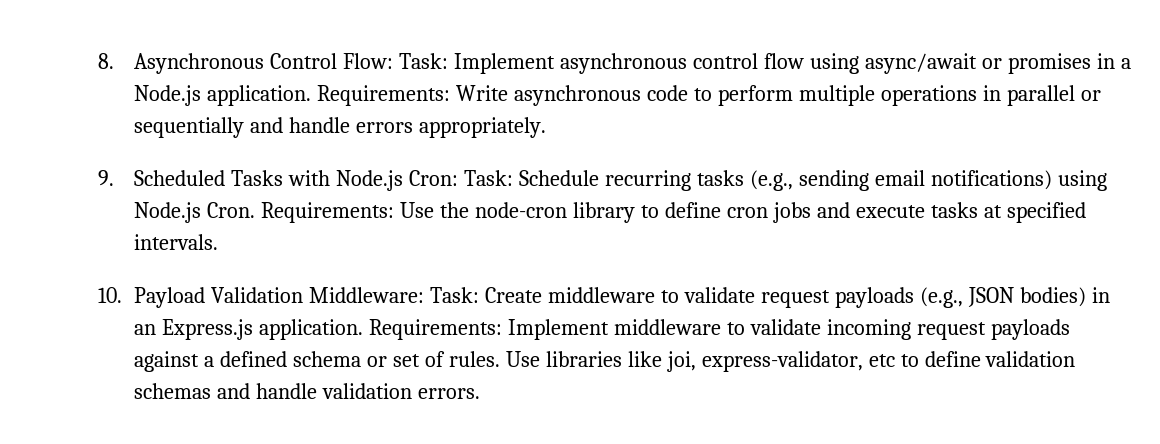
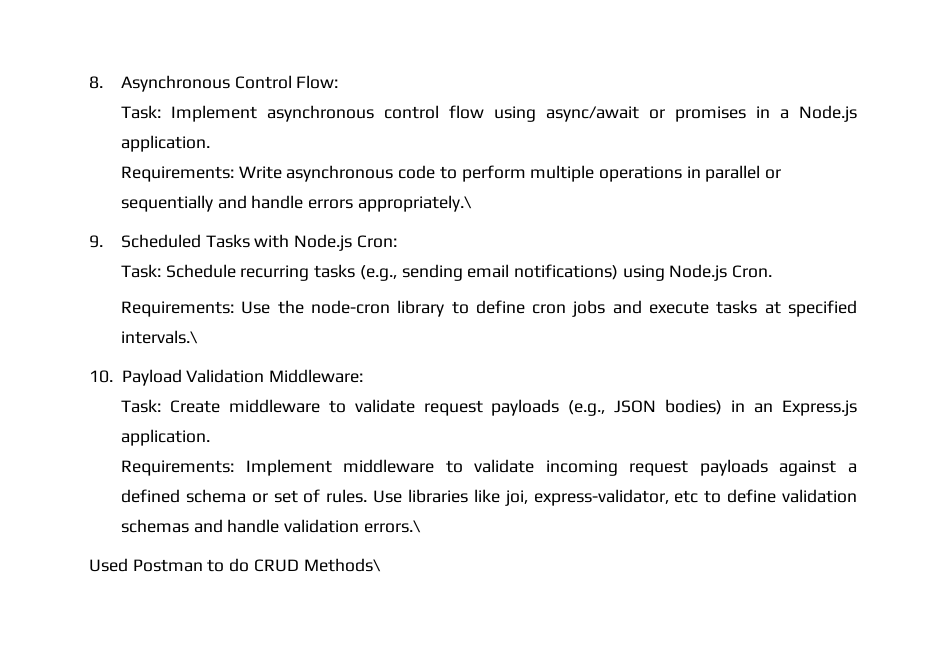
- 8. Asynchronous Control Flow: Task: Implement asynchronous control flow using async/await or promises in a Node.js application. Requirements: Write asynchronous code to perform multiple operations in parallel or sequentially and handle errors appropriately.
+ 8. Asynchronous Control Flow:
+ Task: Implement asynchronous control flow using async/await or promises in a Node.js application.
+ Requirements: Write asynchronous code to perform multiple operations in parallel or sequentially and handle errors appropriately.\
- 9. Scheduled Tasks with Node.js Cron: Task: Schedule recurring tasks (e.g., sending email notifications) using Node.js Cron. Requirements: Use the node-cron library to define cron jobs and execute tasks at specified intervals.
+ 9. Scheduled Tasks with Node.js Cron:
+ Task: Schedule recurring tasks (e.g., sending email notifications) using Node.js Cron.
+ Requirements: Use the node-cron library to define cron jobs and execute tasks at specified intervals.\
- 10. Payload Validation Middleware: Task: Create middleware to validate request payloads (e.g., JSON bodies) in an Express.js application. Requirements: Implement middleware to validate incoming request payloads against a defined schema or set of rules.
+ 10. Payload Validation Middleware:
+ Task: Create middleware to validate request payloads (e.g., JSON bodies) in an Express.js application.
+ Requirements: Implement middleware to validate incoming request payloads against a defined schema or set of rules.
- Use libraries like joi, express-validator, etc to define validation schemas and handle validation errors.
+ Use libraries like joi, express-validator, etc to define validation schemas and handle validation errors.\
+ Used Postman to do CRUD Methods\

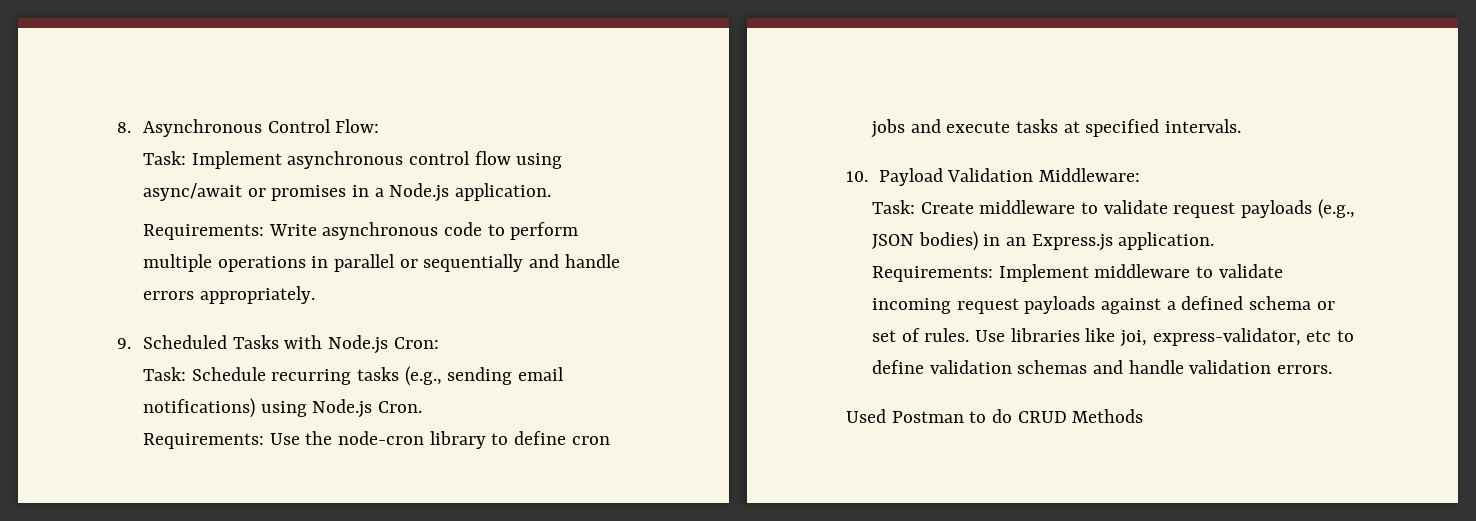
- Requirements: Write asynchronous code to perform multiple operations in parallel or sequentially and handle errors appropriately.\
+ Requirements: Write asynchronous code to perform multiple operations in parallel or sequentially and handle errors appropriately.
- Requirements: Use the node-cron library to define cron jobs and execute tasks at specified intervals.\
+ Requirements: Use the node-cron library to define cron jobs and execute tasks at specified intervals.
- Use libraries like joi, express-validator, etc to define validation schemas and handle validation errors.\
+ Use libraries like joi, express-validator, etc to define validation schemas and handle validation errors.
- Used Postman to do CRUD Methods\
+ Used Postman to do CRUD Methods

